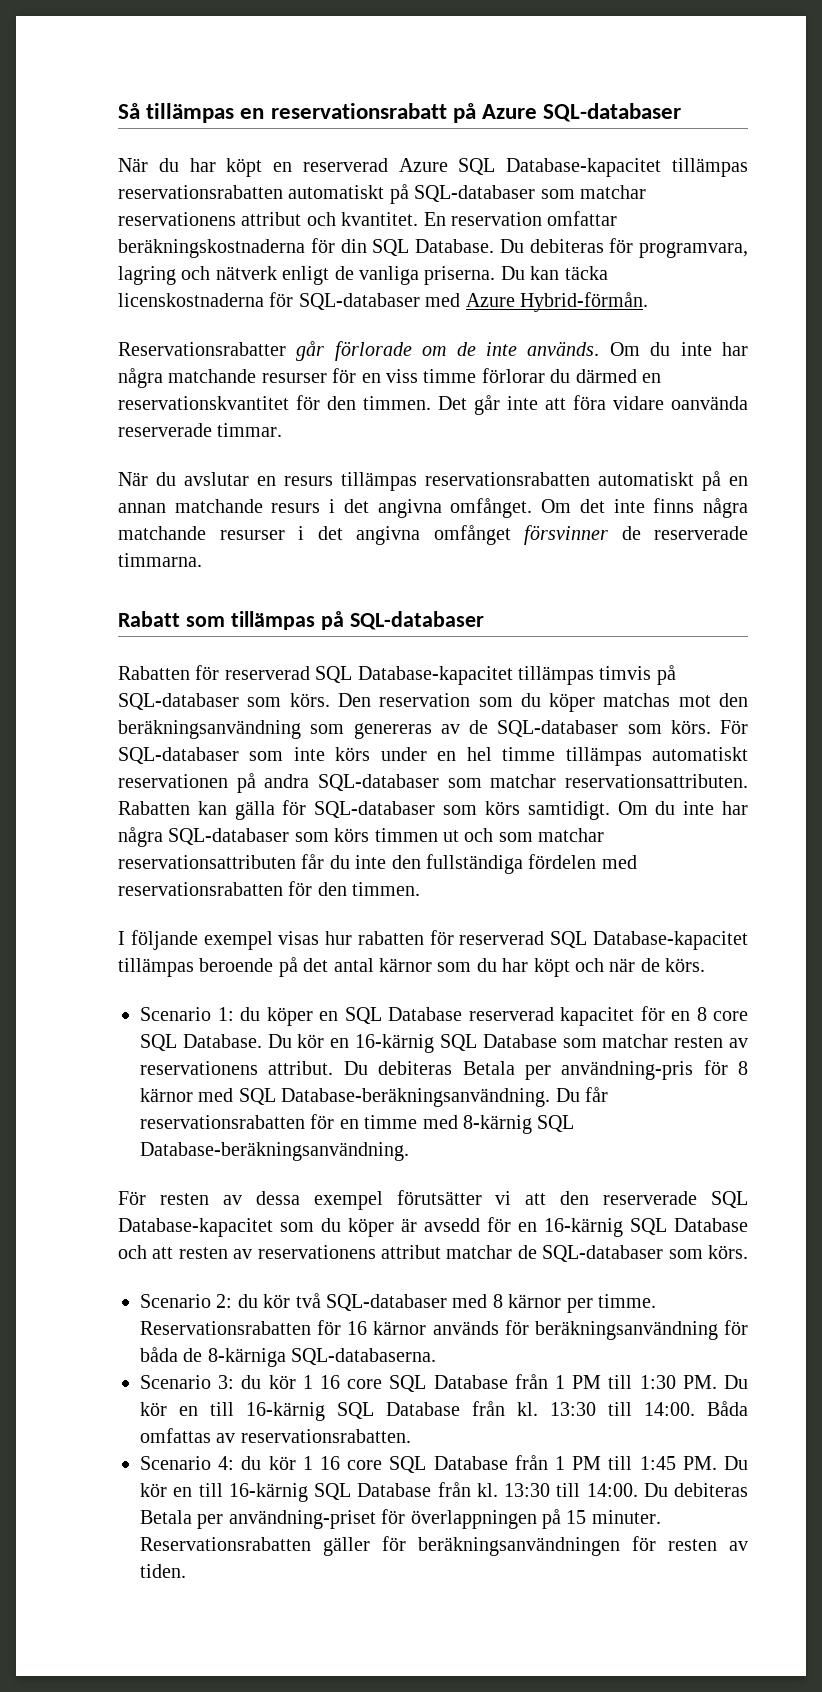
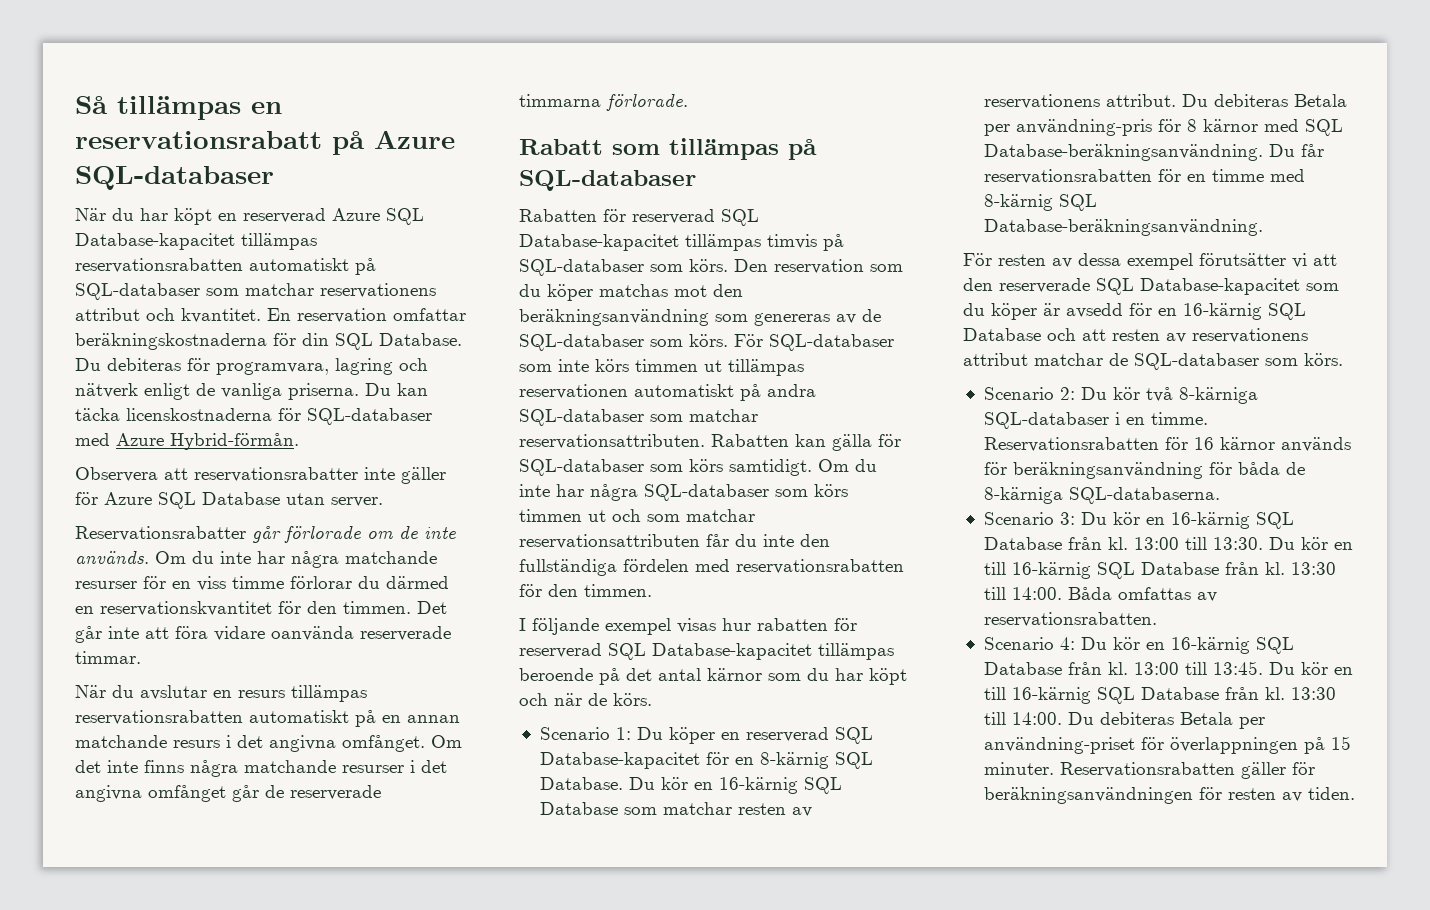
+ Observera att reservationsrabatter inte gäller för Azure SQL Database utan server.
- Om det inte finns några matchande resurser i det angivna omfånget försvinner de reserverade timmarna.
+ Om det inte finns några matchande resurser i det angivna omfånget går de reserverade timmarna förlorade.
- För SQL-databaser som inte körs under en hel timme tillämpas automatiskt reservationen på andra SQL-databaser som matchar reservationsattributen.
+ För SQL-databaser som inte körs timmen ut tillämpas reservationen automatiskt på andra SQL-databaser som matchar reservationsattributen.
- Scenario 1: du köper en SQL Database reserverad kapacitet för en 8 core SQL Database.
+ Scenario 1: Du köper en reserverad SQL Database-kapacitet för en 8-kärnig SQL Database.
- Scenario 2: du kör två SQL-databaser med 8 kärnor per timme.
+ Scenario 2: Du kör två 8-kärniga SQL-databaser i en timme.
- Scenario 3: du kör 1 16 core SQL Database från 1 PM till 1:30 PM. Du kör en till 16-kärnig SQL Database från kl.
+ Scenario 3: Du kör en 16-kärnig SQL Database från kl. 13:00 till 13:30. Du kör en till 16-kärnig SQL Database från kl.
- Scenario 4: du kör 1 16 core SQL Database från 1 PM till 1:45 PM. Du kör en till 16-kärnig SQL Database från kl.
+ Scenario 4: Du kör en 16-kärnig SQL Database från kl. 13:00 till 13:45. Du kör en till 16-kärnig SQL Database från kl.

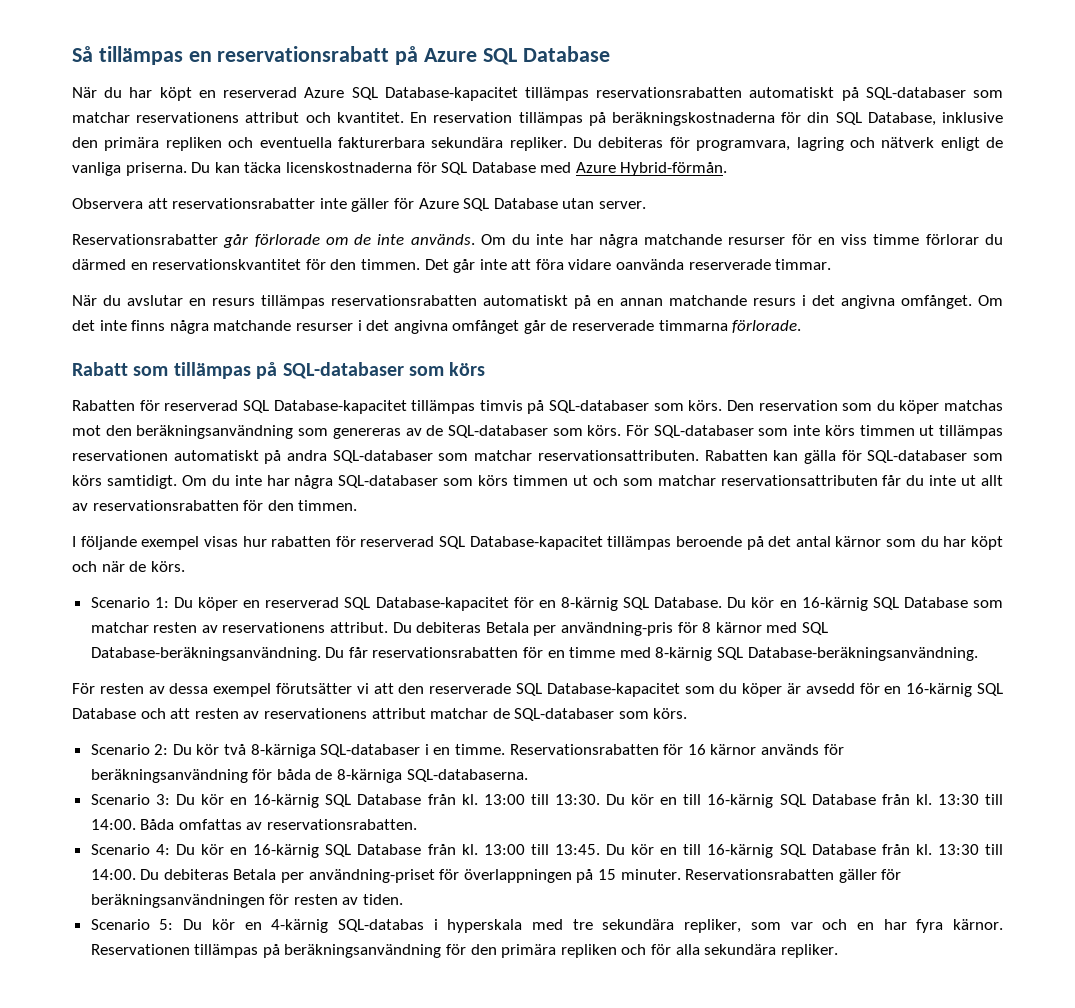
- Så tillämpas en reservationsrabatt på Azure SQL-databaser
+ Så tillämpas en reservationsrabatt på Azure SQL Database
- En reservation omfattar beräkningskostnaderna för din SQL Database.
+ En reservation tillämpas på beräkningskostnaderna för din SQL Database, inklusive den primära repliken och eventuella fakturerbara sekundära repliker.
- Du kan täcka licenskostnaderna för SQL-databaser med Azure Hybrid-förmån.
+ Du kan täcka licenskostnaderna för SQL Database med Azure Hybrid-förmån.
- Rabatt som tillämpas på SQL-databaser
+ Rabatt som tillämpas på SQL-databaser som körs
- Om du inte har några SQL-databaser som körs timmen ut och som matchar reservationsattributen får du inte den fullständiga fördelen med reservationsrabatten för den timmen.
+ Om du inte har några SQL-databaser som körs timmen ut och som matchar reservationsattributen får du inte ut allt av reservationsrabatten för den timmen.
+ Scenario 5: Du kör en 4-kärnig SQL-databas i hyperskala med tre sekundära repliker, som var och en har fyra kärnor. Reservationen tillämpas på beräkningsanvändning för den primära repliken och för alla sekundära repliker.

